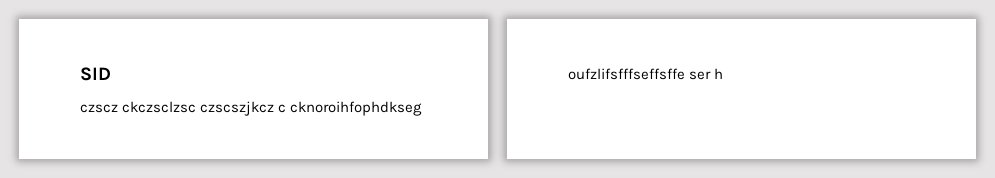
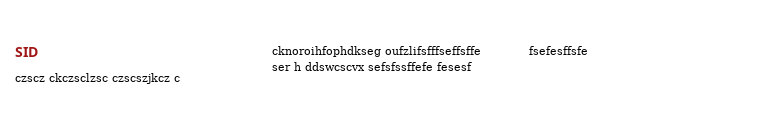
- czscz ckczsclzsc czscszjkcz c cknoroihfophdkseg oufzlifsfffseffsffe ser h
+ czscz ckczsclzsc czscszjkcz c cknoroihfophdkseg oufzlifsfffseffsffe ser h ddswcscvx sefsfssffefe fesesf fsefesffsfe

